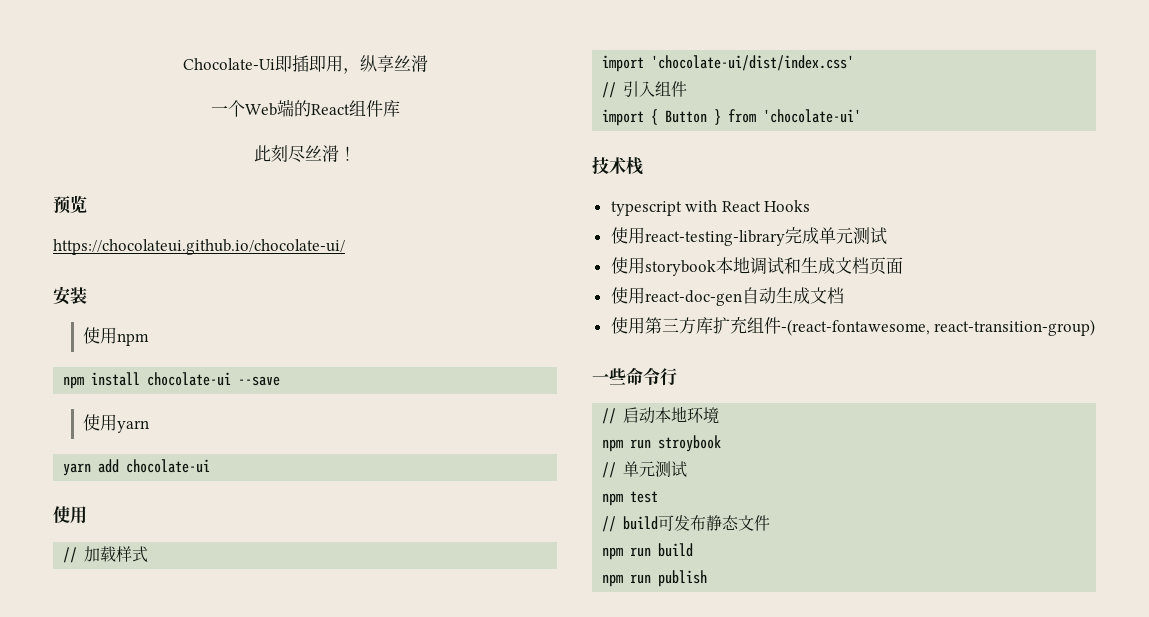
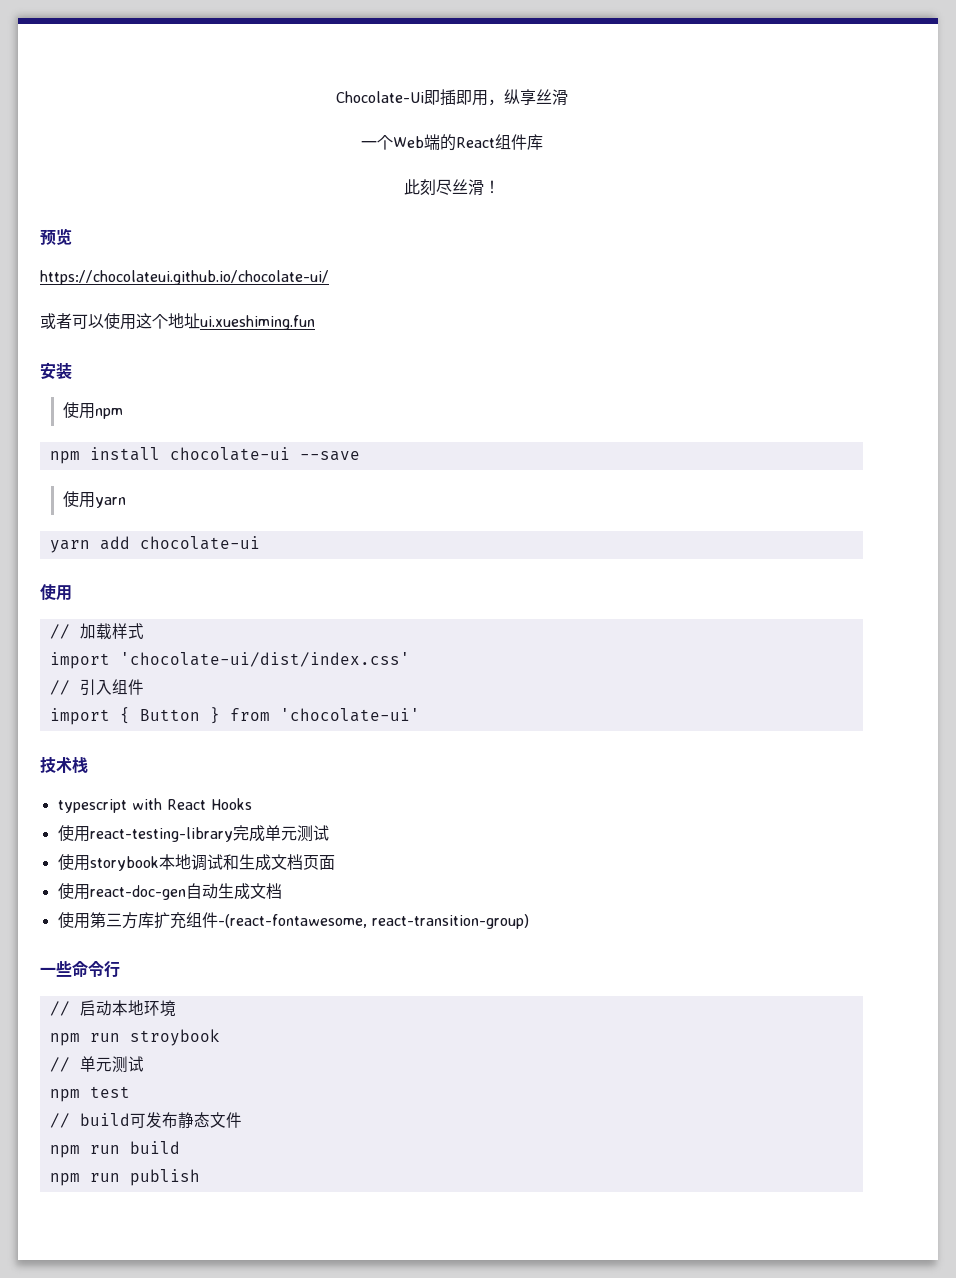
+ 或者可以使用这个地址ui.xueshiming.fun

